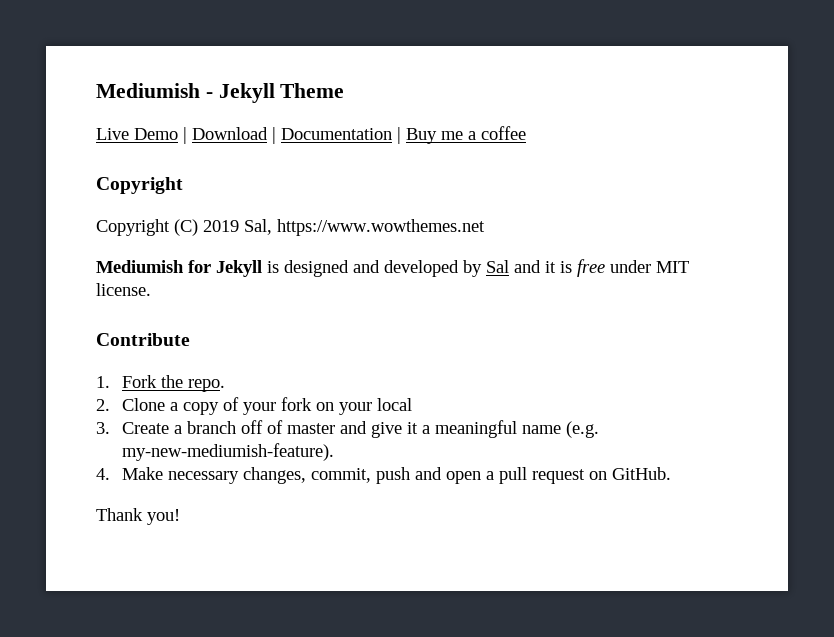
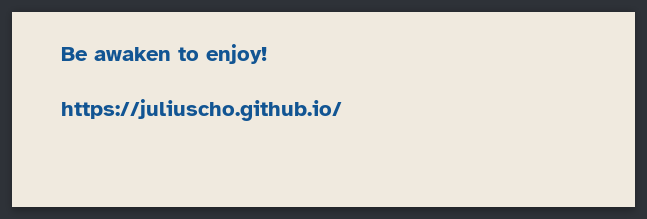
- Mediumish - Jekyll Theme
- Live Demo | Download | Documentation | Buy me a coffee
- Copyright
- Copyright (C) 2019 Sal, https://www.wowthemes.net
- Mediumish for Jekyll is designed and developed by Sal and it is free under MIT license.
- Contribute
- 1. Fork the repo.
- 2. Clone a copy of your fork on your local
- 3. Create a branch off of master and give it a meaningful name (e.g. my-new-mediumish-feature).
- 4. Make necessary changes, commit, push and open a pull request on GitHub.
- Thank you!
+ Be awaken to enjoy!
+ https://juliuscho.github.io/

